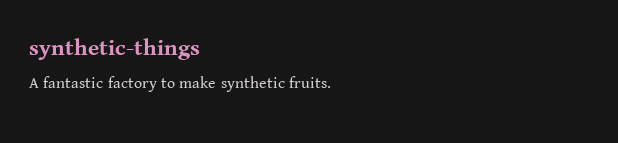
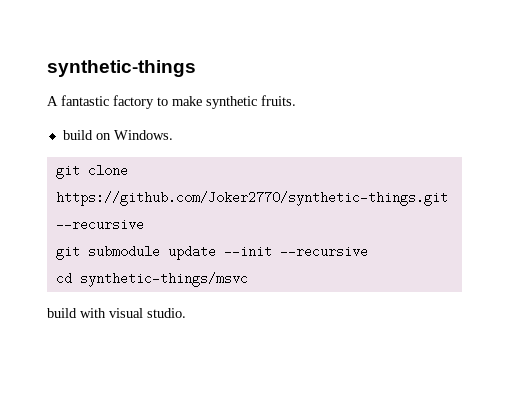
+ build on Windows.
+ git clone https://github.com/Joker2770/synthetic-things.git --recursive
+ git submodule update --init --recursive
+ cd synthetic-things/msvc
+ build with visual studio.

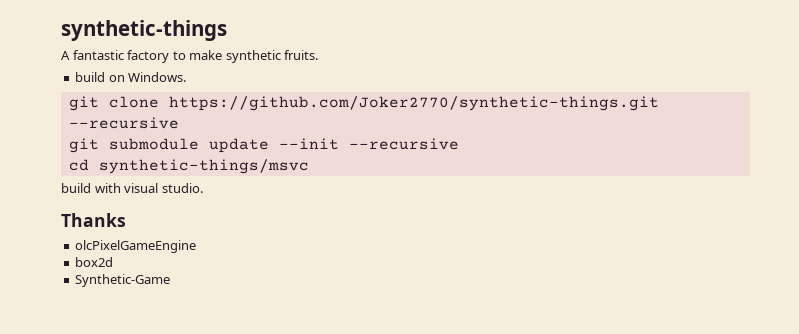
+ Thanks
+ olcPixelGameEngine
+ box2d
+ Synthetic-Game

